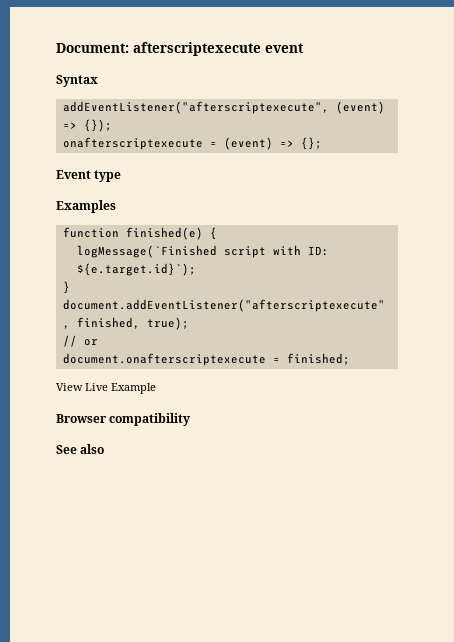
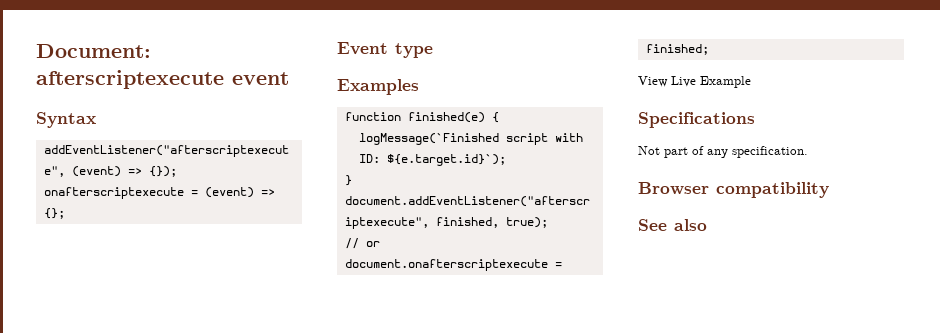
+ Specifications
+ Not part of any specification.

